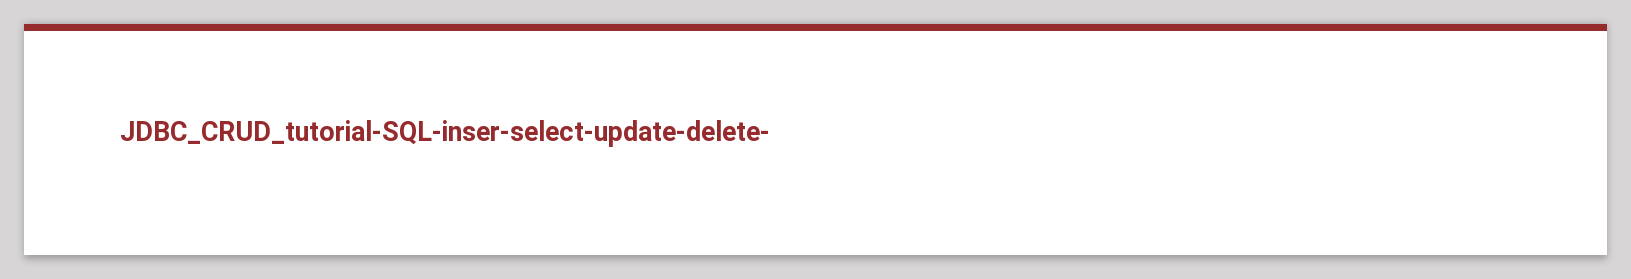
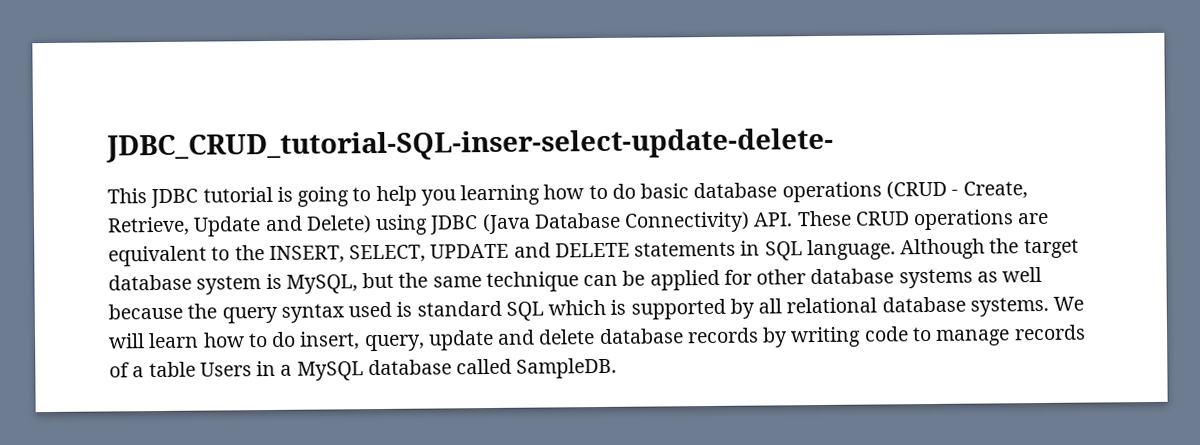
+ This JDBC tutorial is going to help you learning how to do basic database operations (CRUD - Create, Retrieve, Update and Delete) using JDBC (Java Database Connectivity) API. These CRUD operations are equivalent to the INSERT, SELECT, UPDATE and DELETE statements in SQL language. Although the target database system is MySQL, but the same technique can be applied for other database systems as well because the query syntax used is standard SQL which is supported by all relational database systems. We will learn how to do insert, query, update and delete database records by writing code to manage records of a table Users in a MySQL database called SampleDB.

